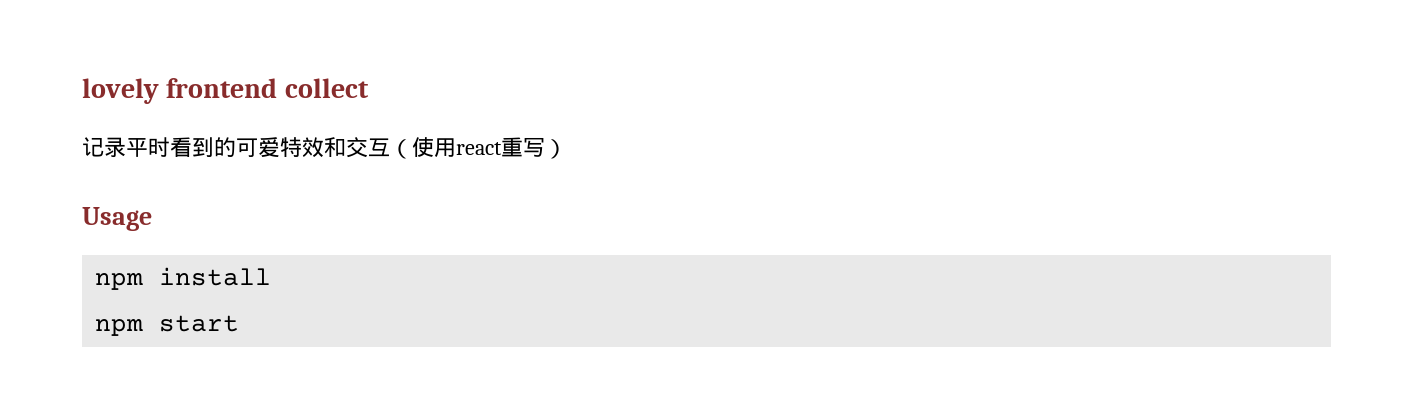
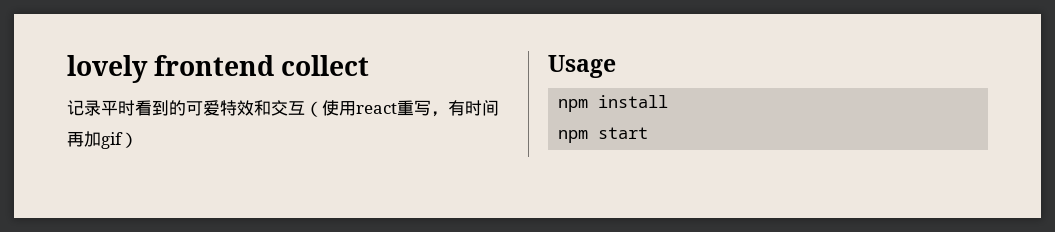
- 记录平时看到的可爱特效和交互（使用react重写）
+ 记录平时看到的可爱特效和交互（使用react重写，有时间再加gif）

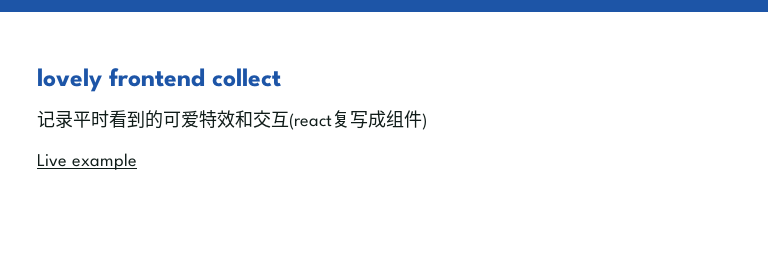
- 记录平时看到的可爱特效和交互（使用react重写，有时间再加gif）
- Usage
- npm install
- npm start
+ 记录平时看到的可爱特效和交互(react复写成组件)
+ Live example

